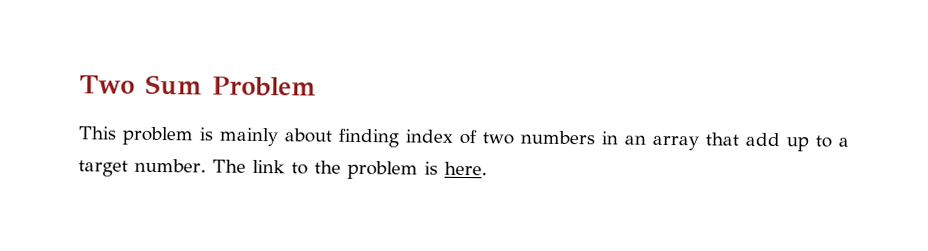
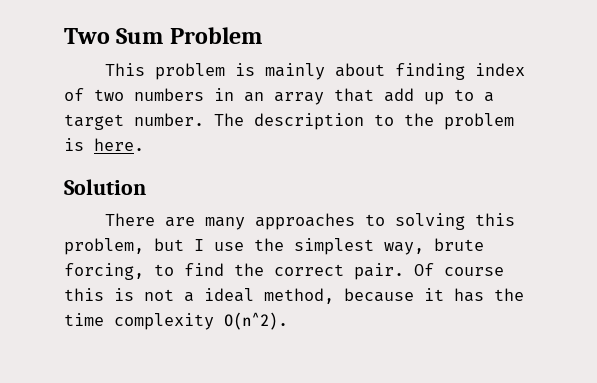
- The link to the problem is here.
+ The description to the problem is here.
+ Solution
+ There are many approaches to solving this problem, but I use the simplest way, brute forcing, to find the correct pair. Of course this is not a ideal method, because it has the time complexity O(n^2).

